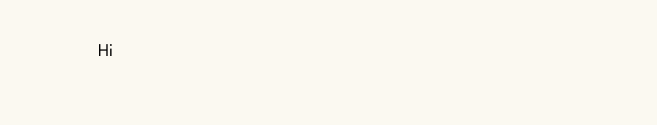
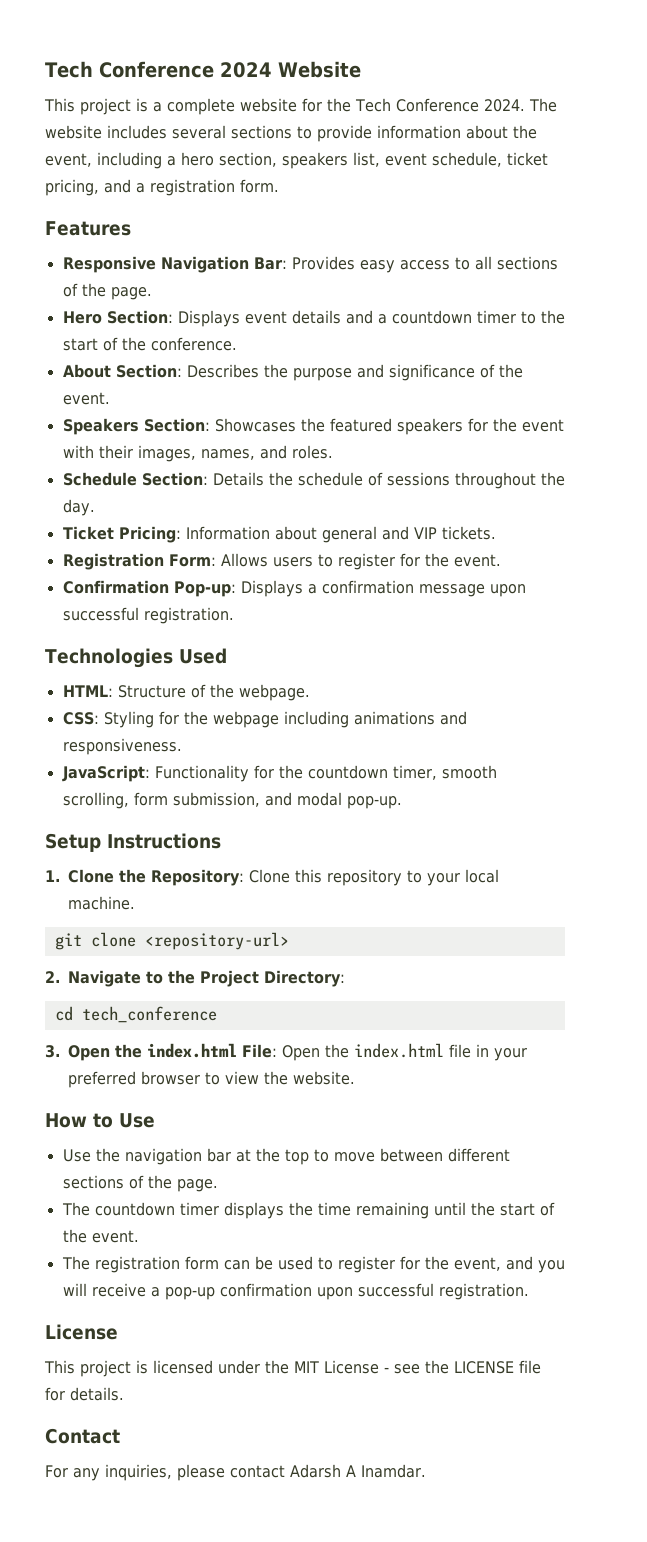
- Hi
+ Tech Conference 2024 Website
+ This project is a complete website for the Tech Conference 2024. The website includes several sections to provide information about the event, including a hero section, speakers list, event schedule, ticket pricing, and a registration form.
+ Features
+ Responsive Navigation Bar: Provides easy access to all sections of the page.
+ Hero Section: Displays event details and a countdown timer to the start of the conference.
+ About Section: Describes the purpose and significance of the event.
+ Speakers Section: Showcases the featured speakers for the event with their images, names, and roles.
+ Schedule Section: Details the schedule of sessions throughout the day.
+ Ticket Pricing: Information about general and VIP tickets.
+ Registration Form: Allows users to register for the event.
+ Confirmation Pop-up: Displays a confirmation message upon successful registration.
+ Technologies Used
+ HTML: Structure of the webpage.
+ CSS: Styling for the webpage including animations and responsiveness.
+ JavaScript: Functionality for the countdown timer, smooth scrolling, form submission, and modal pop-up.
+ Setup Instructions
+ 1. Clone the Repository: Clone this repository to your local machine.
+ git clone <repository-url>
+ 2. Navigate to the Project Directory:
+ cd tech_conference
+ 3. Open the index.html File: Open the index.html file in your preferred browser to view the website.
+ How to Use
+ Use the navigation bar at the top to move between different sections of the page.
+ The countdown timer displays the time remaining until the start of the event.
+ The registration form can be used to register for the event, and you will receive a pop-up confirmation upon successful registration.
+ License
+ This project is licensed under the MIT License - see the LICENSE file for details.
+ Contact
+ For any inquiries, please contact Adarsh A Inamdar.

